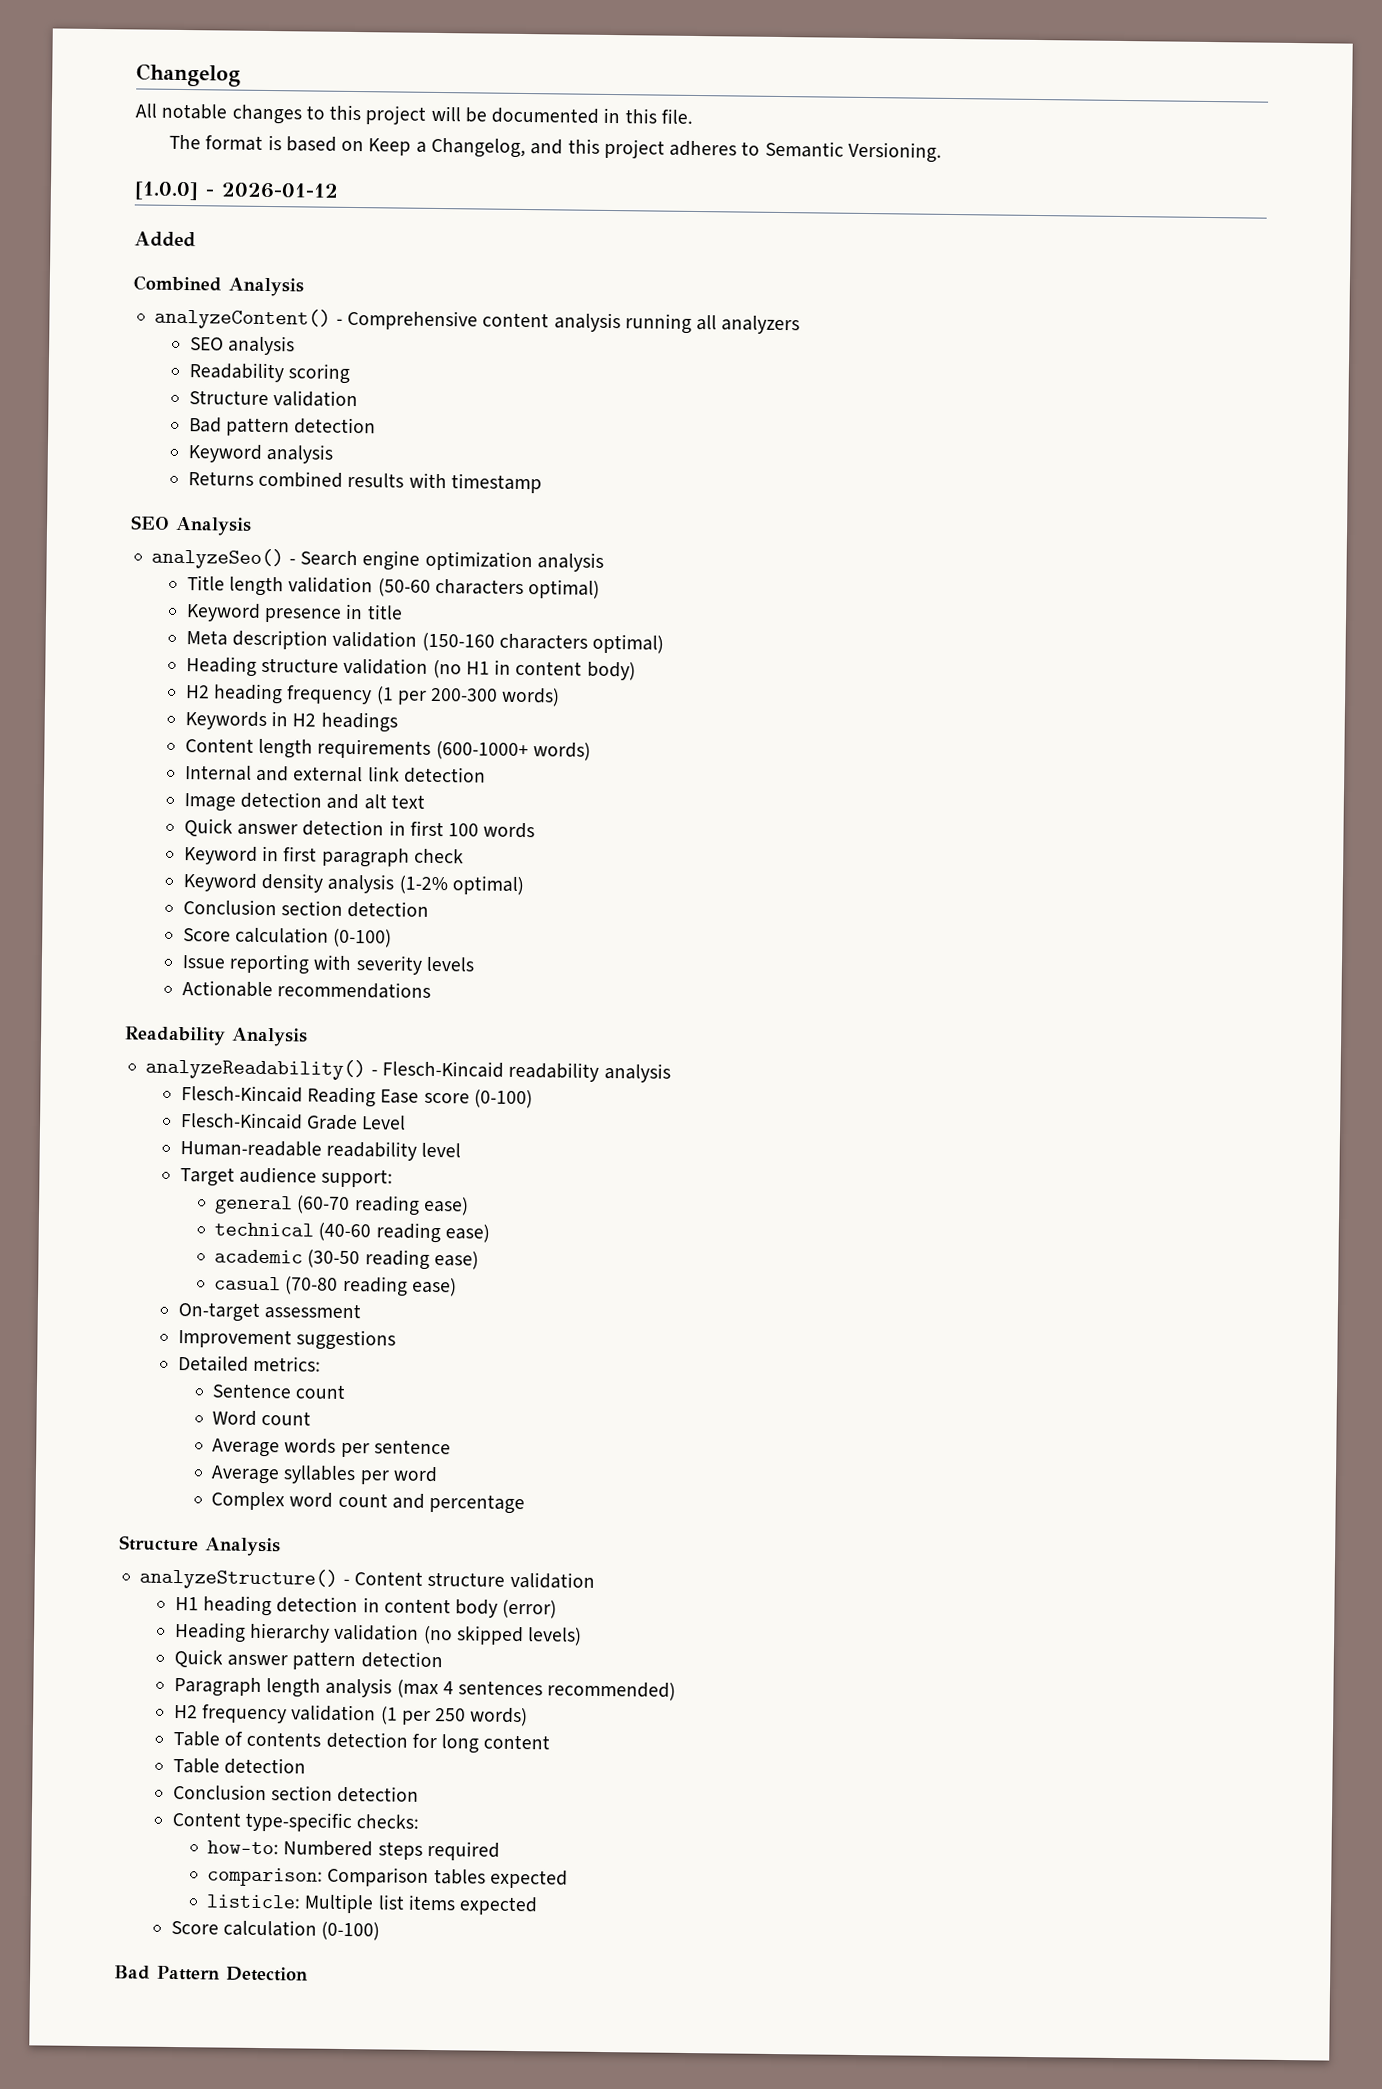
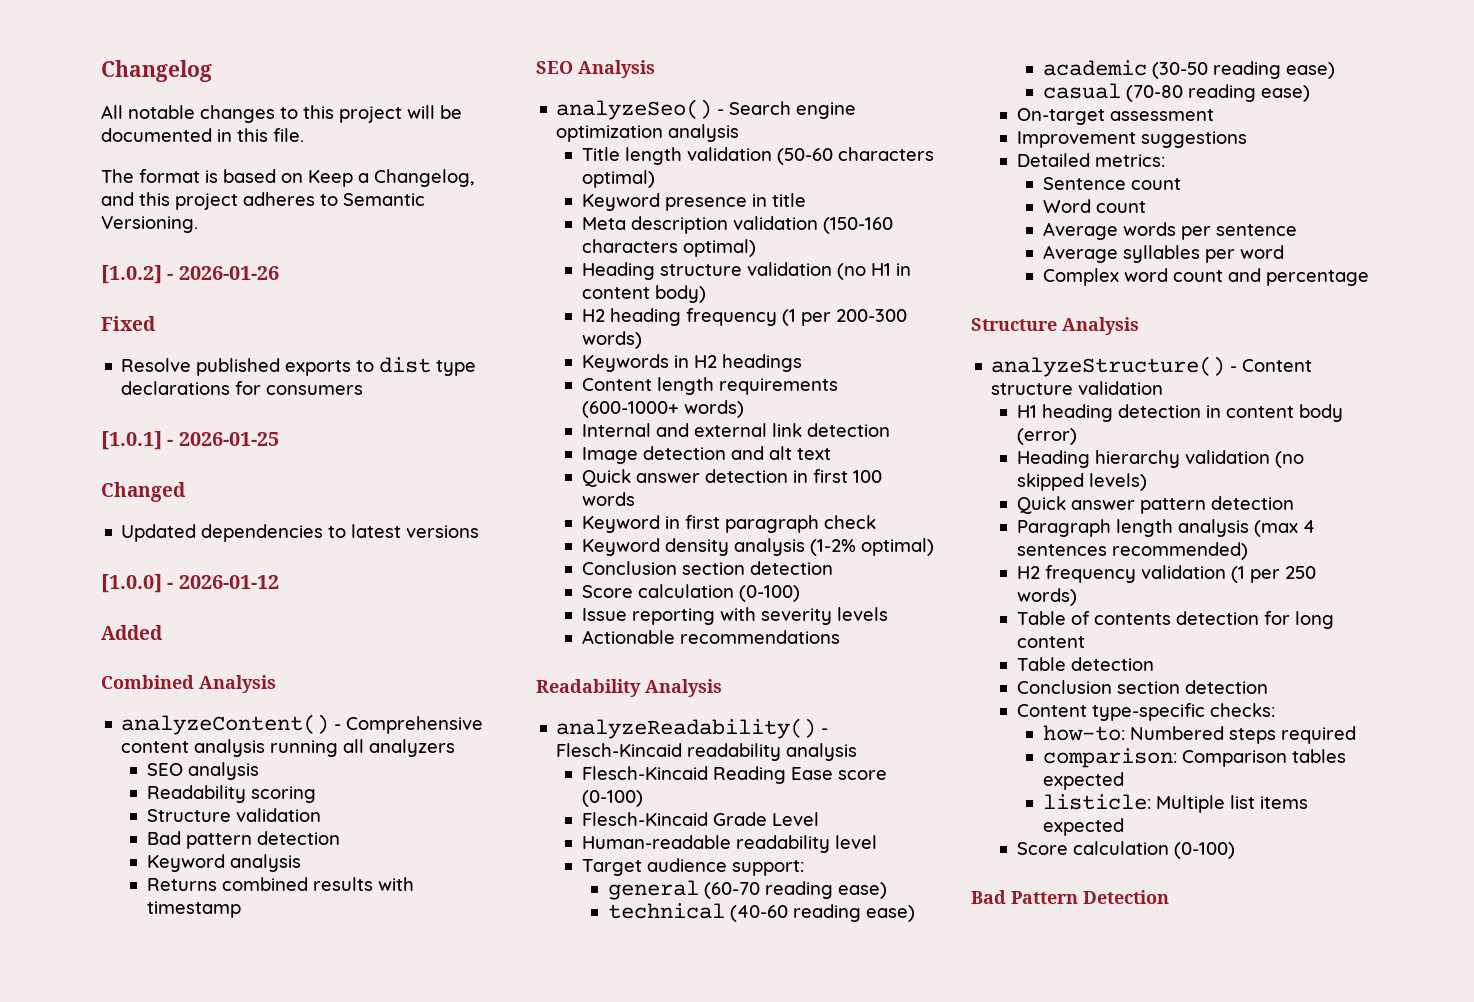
+ [1.0.2] - 2026-01-26
+ Fixed
+ Resolve published exports to dist type declarations for consumers
+ [1.0.1] - 2026-01-25
+ Changed
+ Updated dependencies to latest versions

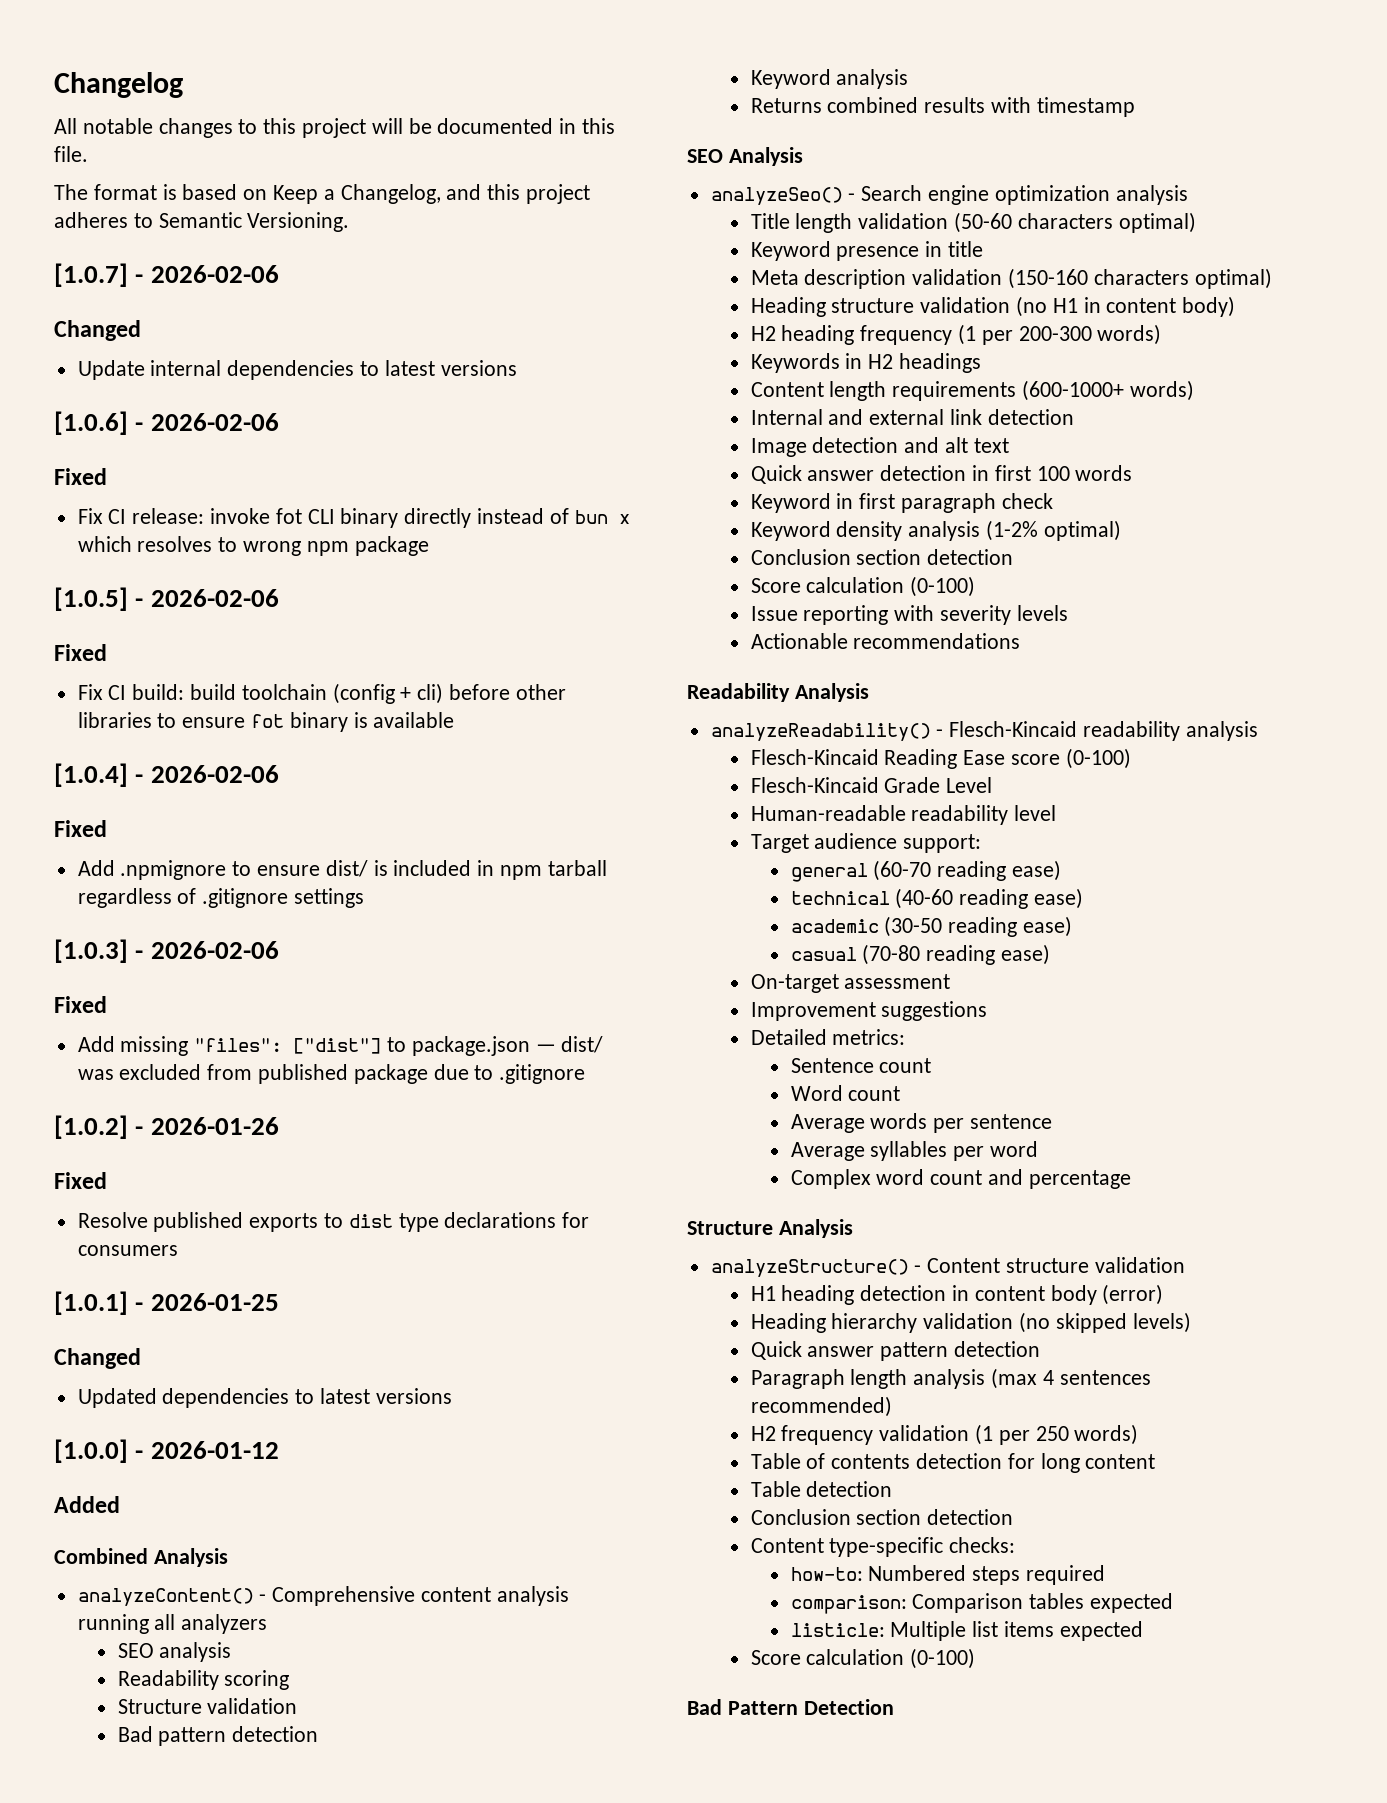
+ [1.0.7] - 2026-02-06
+ Changed
+ Update internal dependencies to latest versions
+ [1.0.6] - 2026-02-06
+ Fixed
+ Fix CI release: invoke fot CLI binary directly instead of bun x which resolves to wrong npm package
+ [1.0.5] - 2026-02-06
+ Fixed
+ Fix CI build: build toolchain (config + cli) before other libraries to ensure fot binary is available
+ [1.0.4] - 2026-02-06
+ Fixed
+ Add .npmignore to ensure dist/ is included in npm tarball regardless of .gitignore settings
+ [1.0.3] - 2026-02-06
+ Fixed
+ Add missing "files": ["dist"] to package.json — dist/ was excluded from published package due to .gitignore

